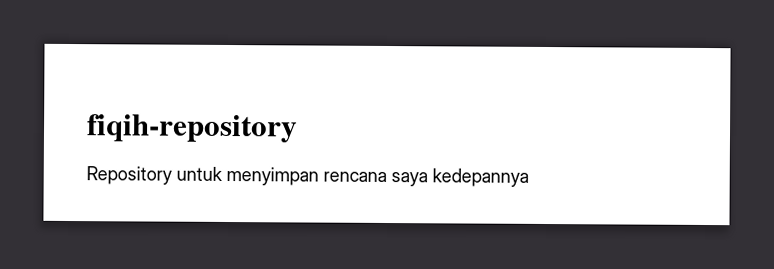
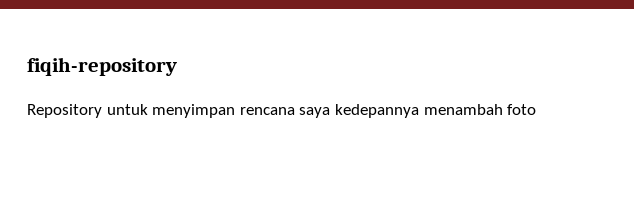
- Repository untuk menyimpan rencana saya kedepannya
+ Repository untuk menyimpan rencana saya kedepannya menambah foto

